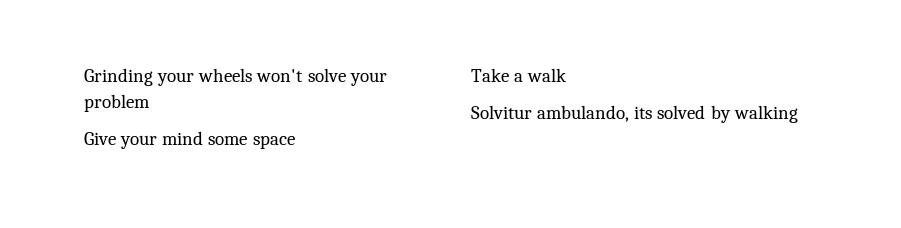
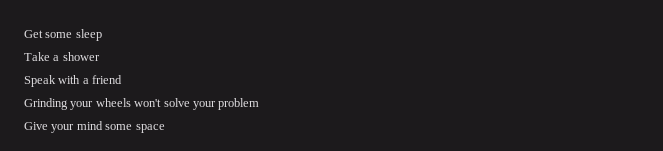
+ Get some sleep
+ Take a shower
+ Speak with a friend
- Take a walk
- Solvitur ambulando, its solved by walking

